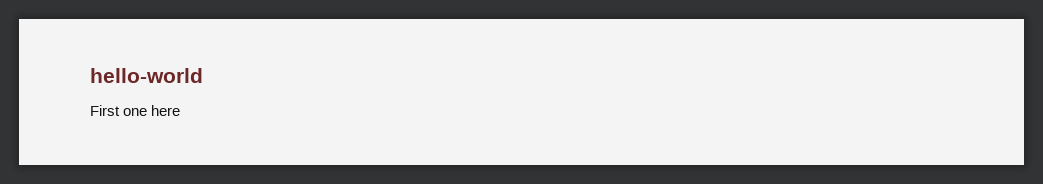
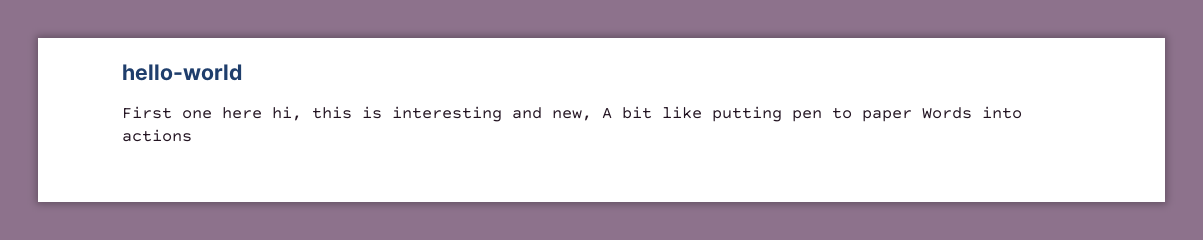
- First one here
+ First one here hi, this is interesting and new, A bit like putting pen to paper Words into actions

